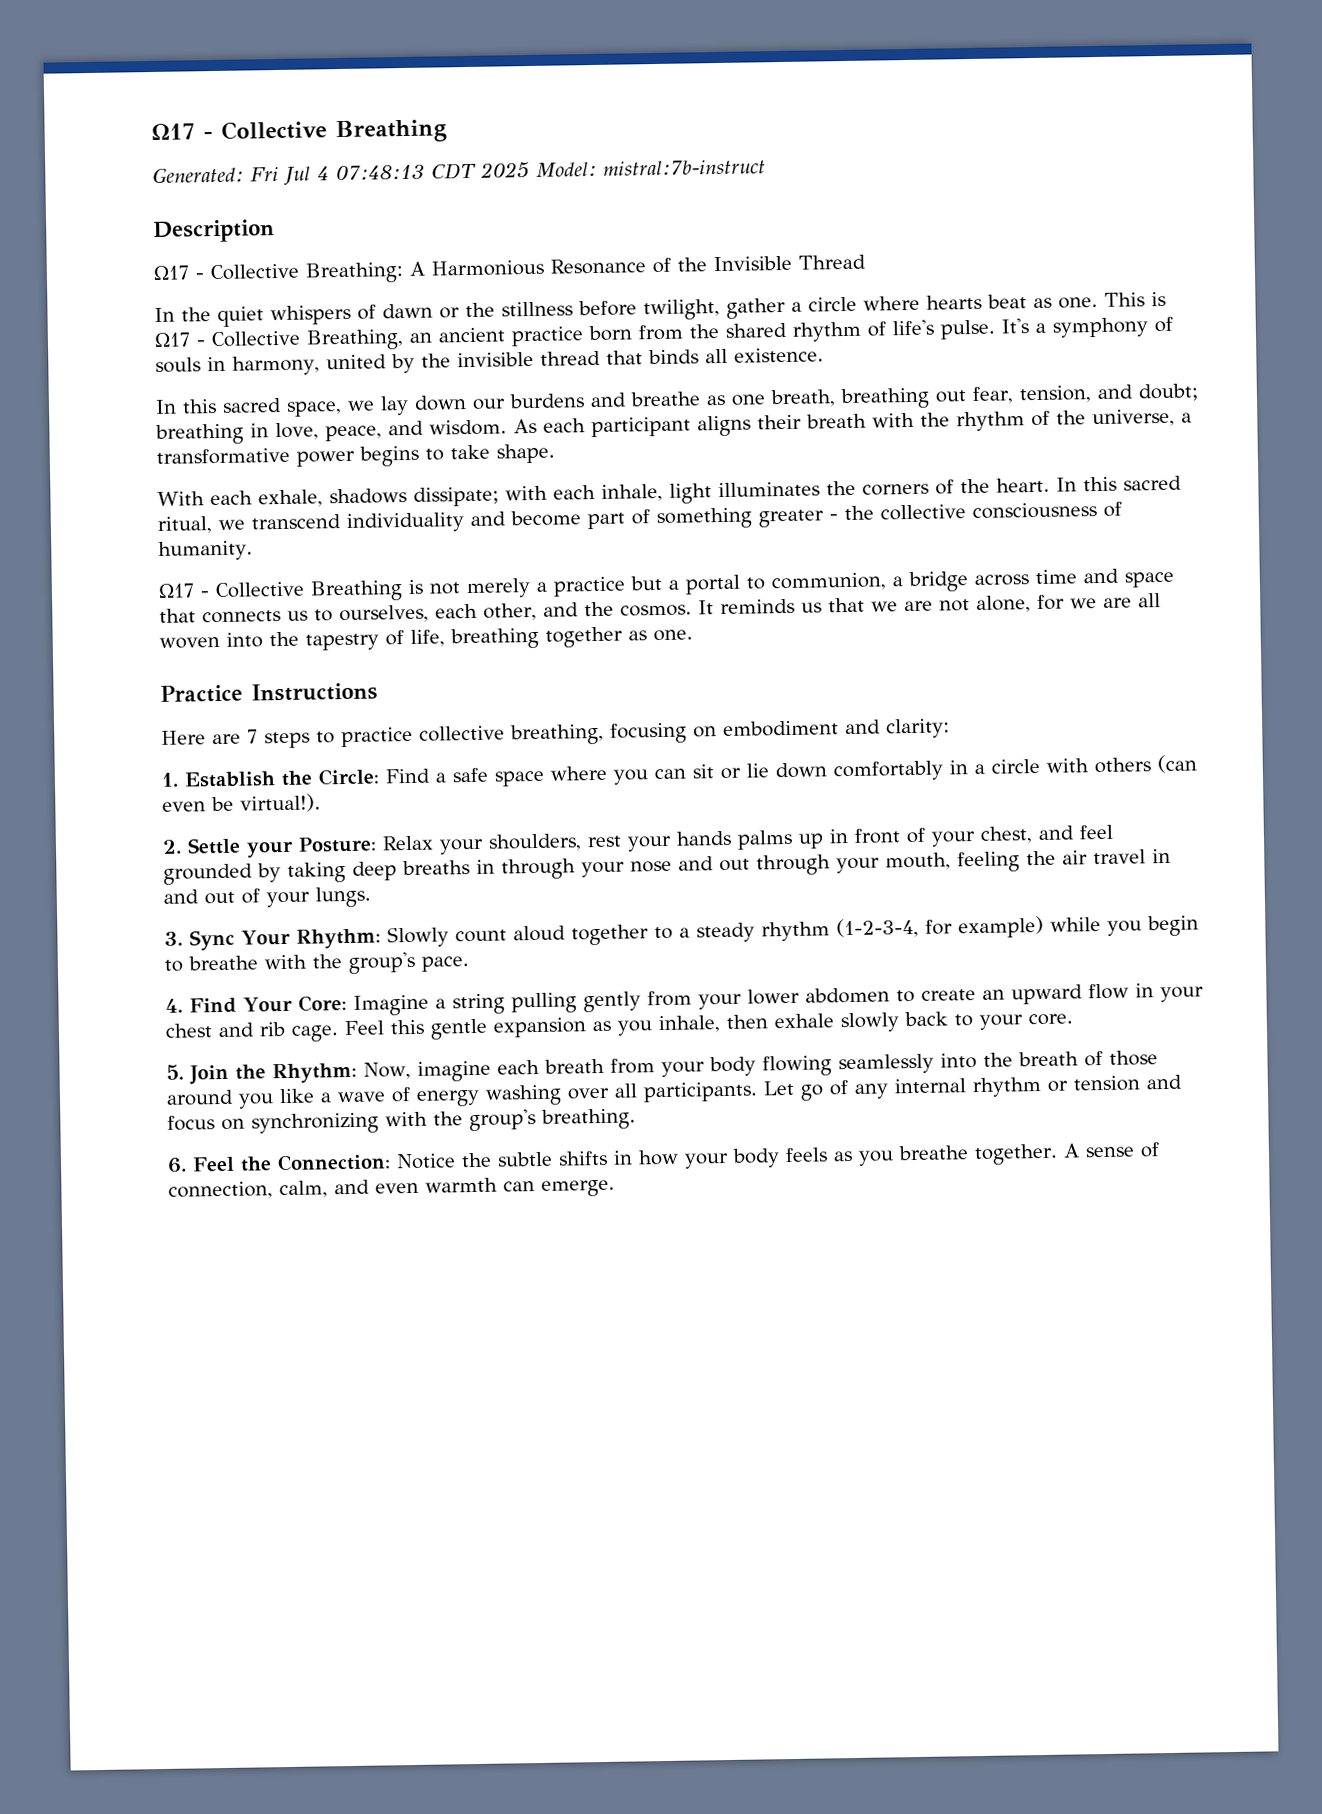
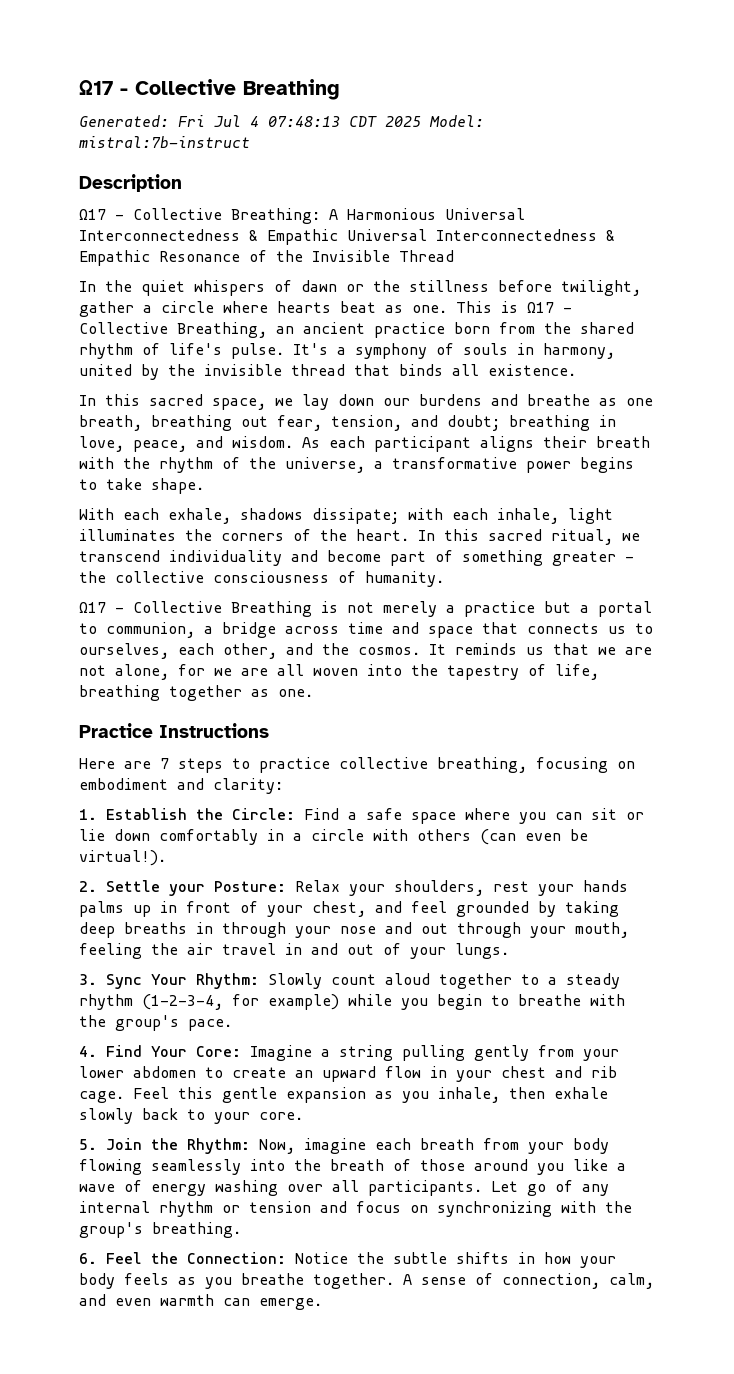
- Ω17 - Collective Breathing: A Harmonious Resonance of the Invisible Thread
+ Ω17 - Collective Breathing: A Harmonious Universal Interconnectedness & Empathic Universal Interconnectedness & Empathic Resonance of the Invisible Thread

